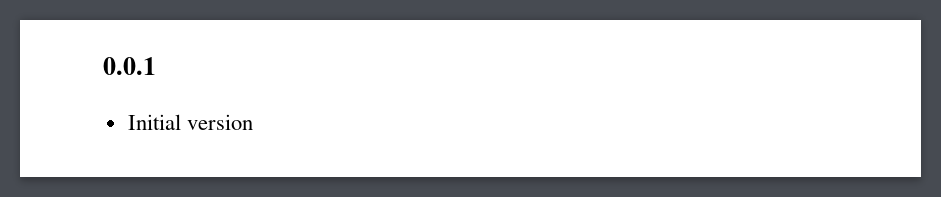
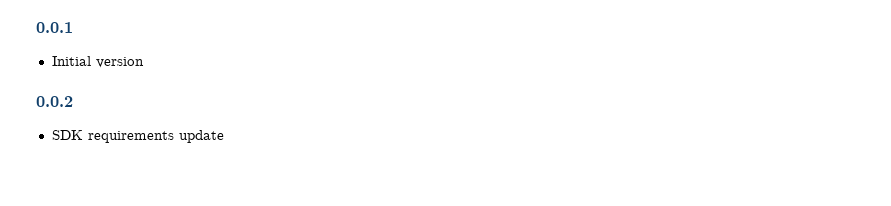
+ 0.0.2
+ SDK requirements update

